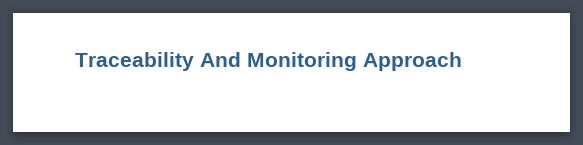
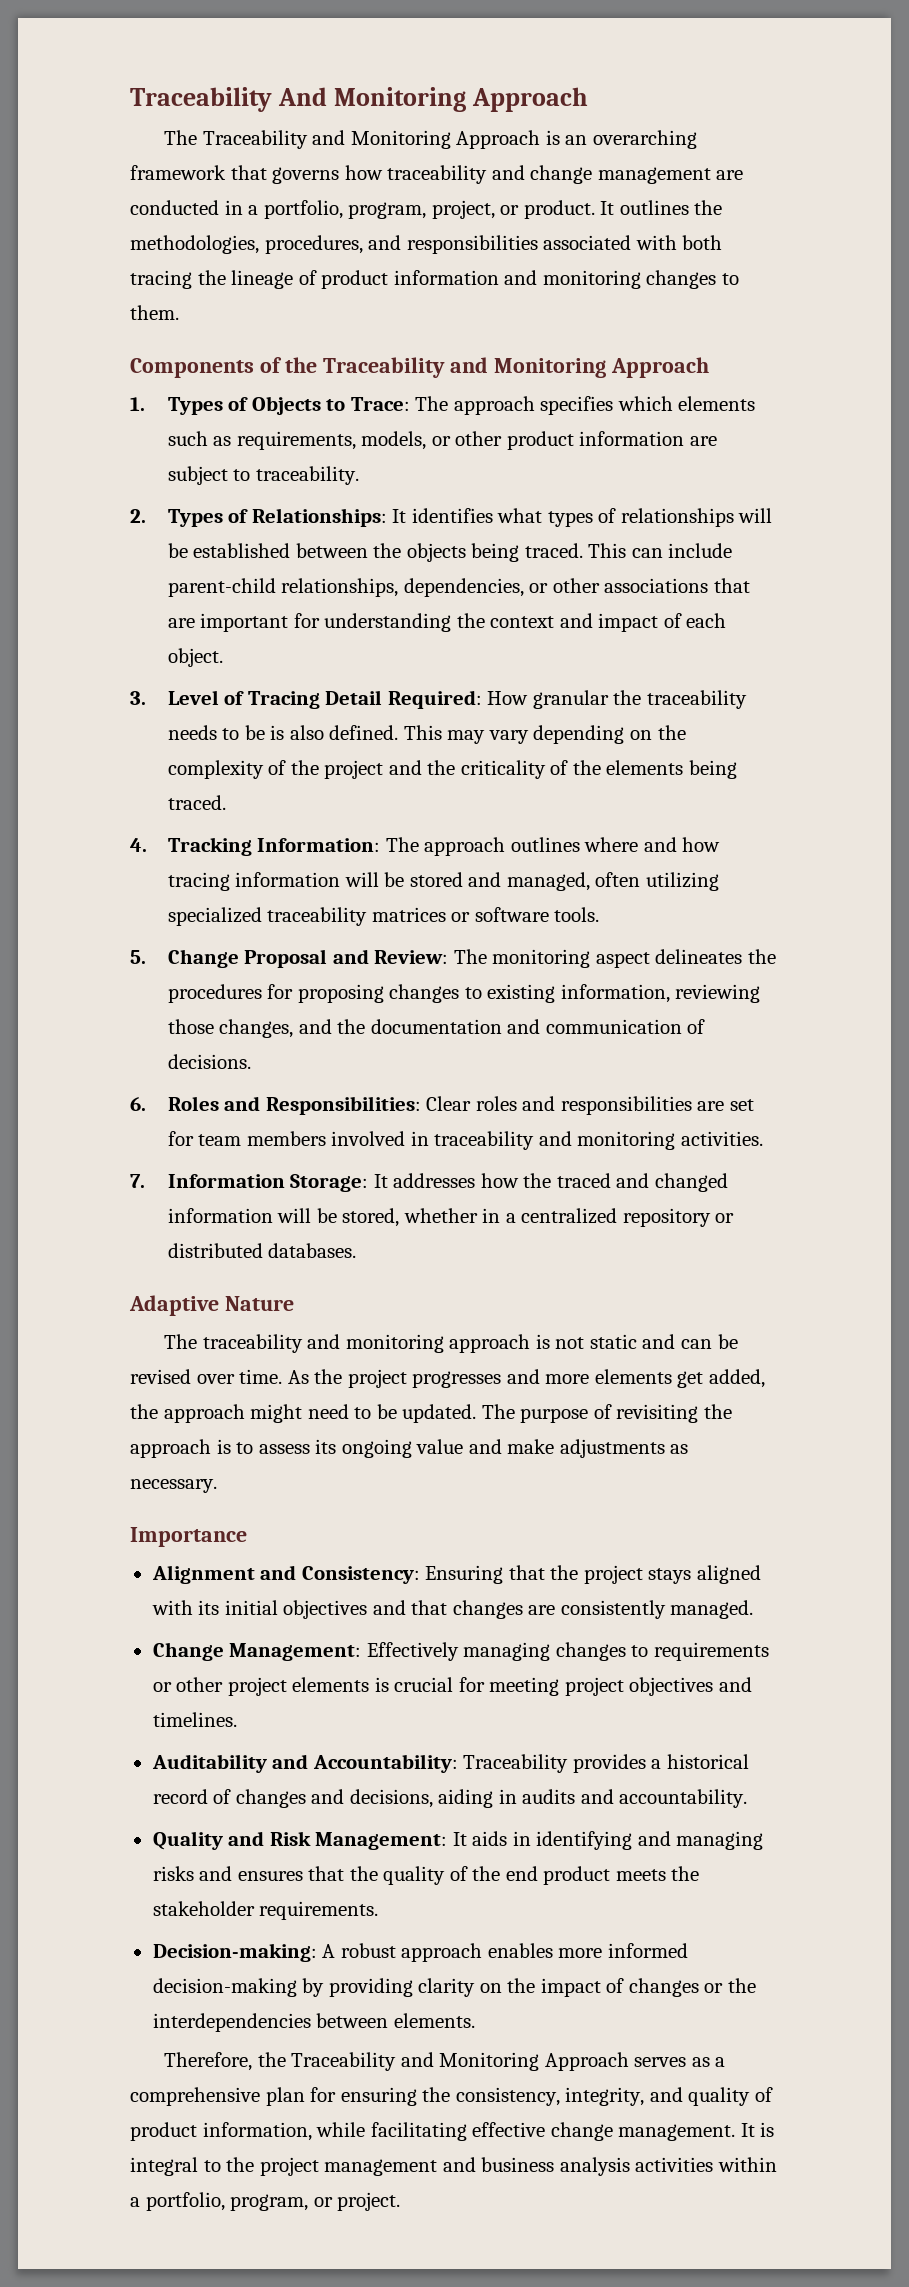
+ The Traceability and Monitoring Approach is an overarching framework that governs how traceability and change management are conducted in a portfolio, program, project, or product. It outlines the methodologies, procedures, and responsibilities associated with both tracing the lineage of product information and monitoring changes to them.
+ Components of the Traceability and Monitoring Approach
+ 1. Types of Objects to Trace: The approach specifies which elements such as requirements, models, or other product information are subject to traceability.
+ 2. Types of Relationships: It identifies what types of relationships will be established between the objects being traced. This can include parent-child relationships, dependencies, or other associations that are important for understanding the context and impact of each object.
+ 3. Level of Tracing Detail Required: How granular the traceability needs to be is also defined. This may vary depending on the complexity of the project and the criticality of the elements being traced.
+ 4. Tracking Information: The approach outlines where and how tracing information will be stored and managed, often utilizing specialized traceability matrices or software tools.
+ 5. Change Proposal and Review: The monitoring aspect delineates the procedures for proposing changes to existing information, reviewing those changes, and the documentation and communication of decisions.
+ 6. Roles and Responsibilities: Clear roles and responsibilities are set for team members involved in traceability and monitoring activities.
+ 7. Information Storage: It addresses how the traced and changed information will be stored, whether in a centralized repository or distributed databases.
+ Adaptive Nature
+ The traceability and monitoring approach is not static and can be revised over time. As the project progresses and more elements get added, the approach might need to be updated. The purpose of revisiting the approach is to assess its ongoing value and make adjustments as necessary.
+ Importance
+ Alignment and Consistency: Ensuring that the project stays aligned with its initial objectives and that changes are consistently managed.
+ Change Management: Effectively managing changes to requirements or other project elements is crucial for meeting project objectives and timelines.
+ Auditability and Accountability: Traceability provides a historical record of changes and decisions, aiding in audits and accountability.
+ Quality and Risk Management: It aids in identifying and managing risks and ensures that the quality of the end product meets the stakeholder requirements.
+ Decision-making: A robust approach enables more informed decision-making by providing clarity on the impact of changes or the interdependencies between elements.
+ Therefore, the Traceability and Monitoring Approach serves as a comprehensive plan for ensuring the consistency, integrity, and quality of product information, while facilitating effective change management. It is integral to the project management and business analysis activities within a portfolio, program, or project.

